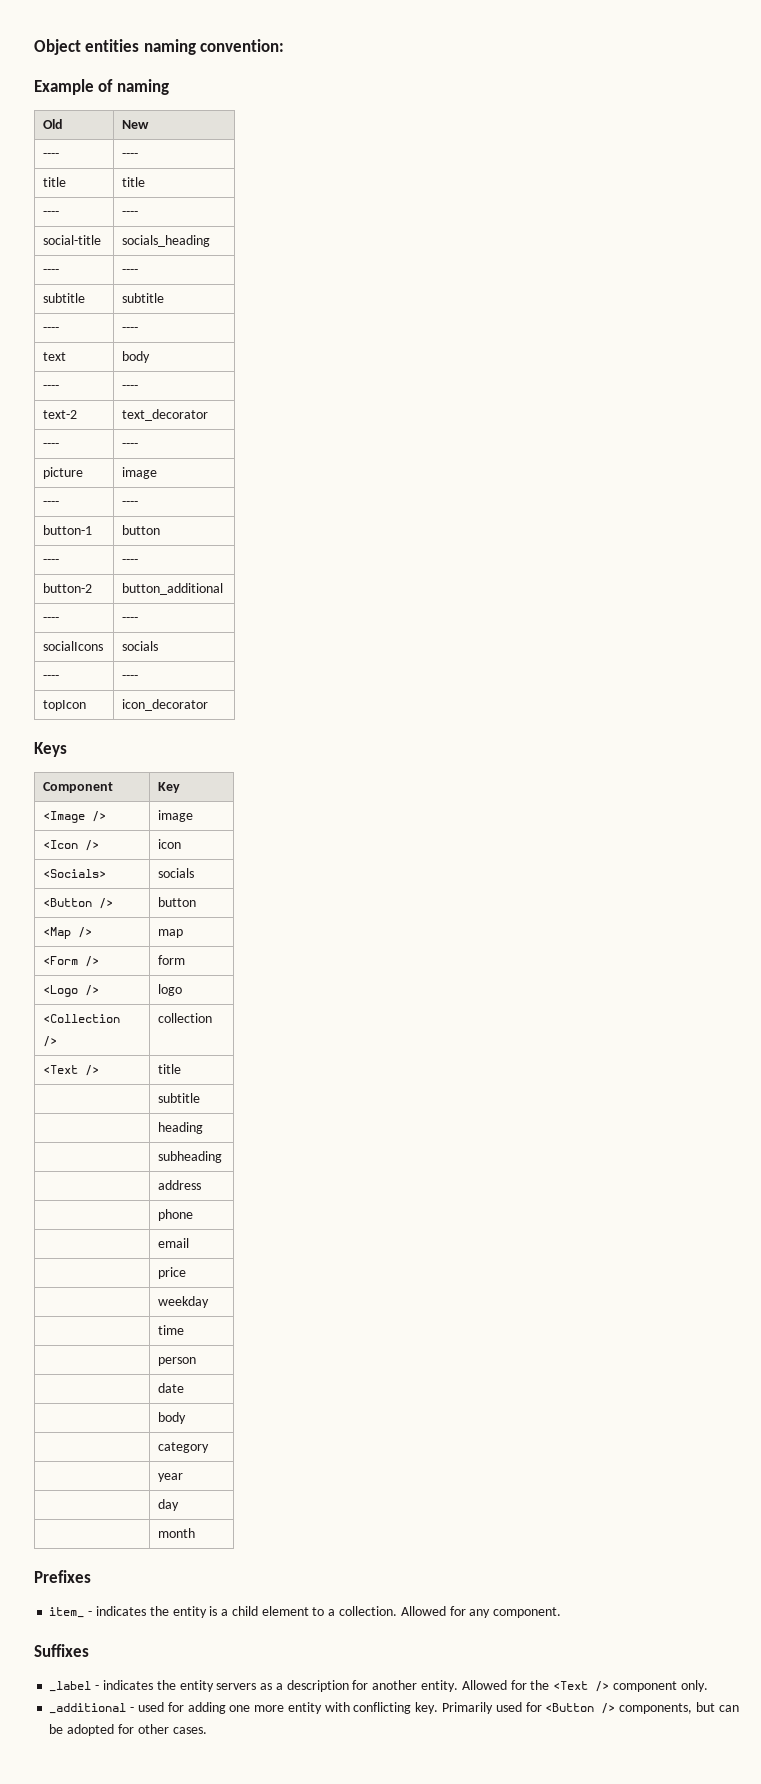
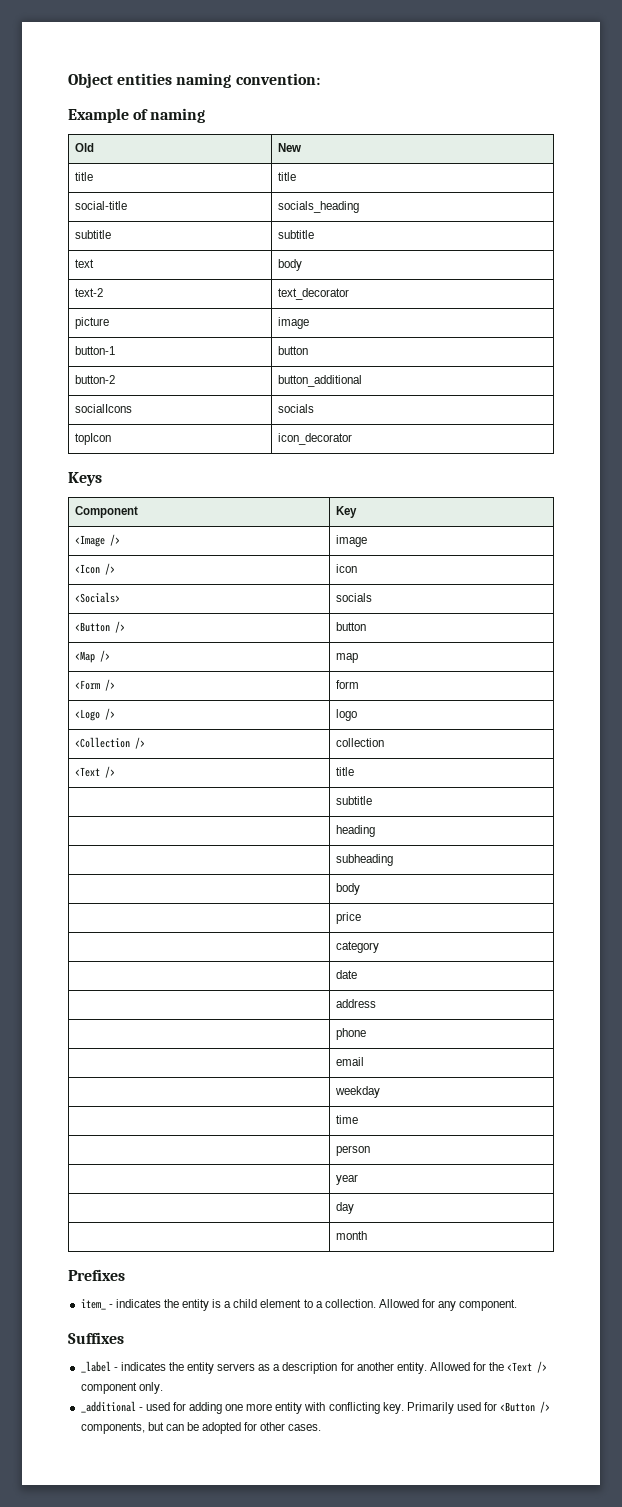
  Old | New
- ---- | ----
  title | title
- ---- | ----
  social-title | socials_heading
- ---- | ----
  subtitle | subtitle
- ---- | ----
  text | body
- ---- | ----
  text-2 | text_decorator
- ---- | ----
  picture | image
- ---- | ----
  button-1 | button
- ---- | ----
  button-2 | button_additional
- ---- | ----
  socialIcons | socials
- ---- | ----
  | subheading
+ | body
+ | price
+ | category
+ | date
- | price
- | date
- | body
- | category

